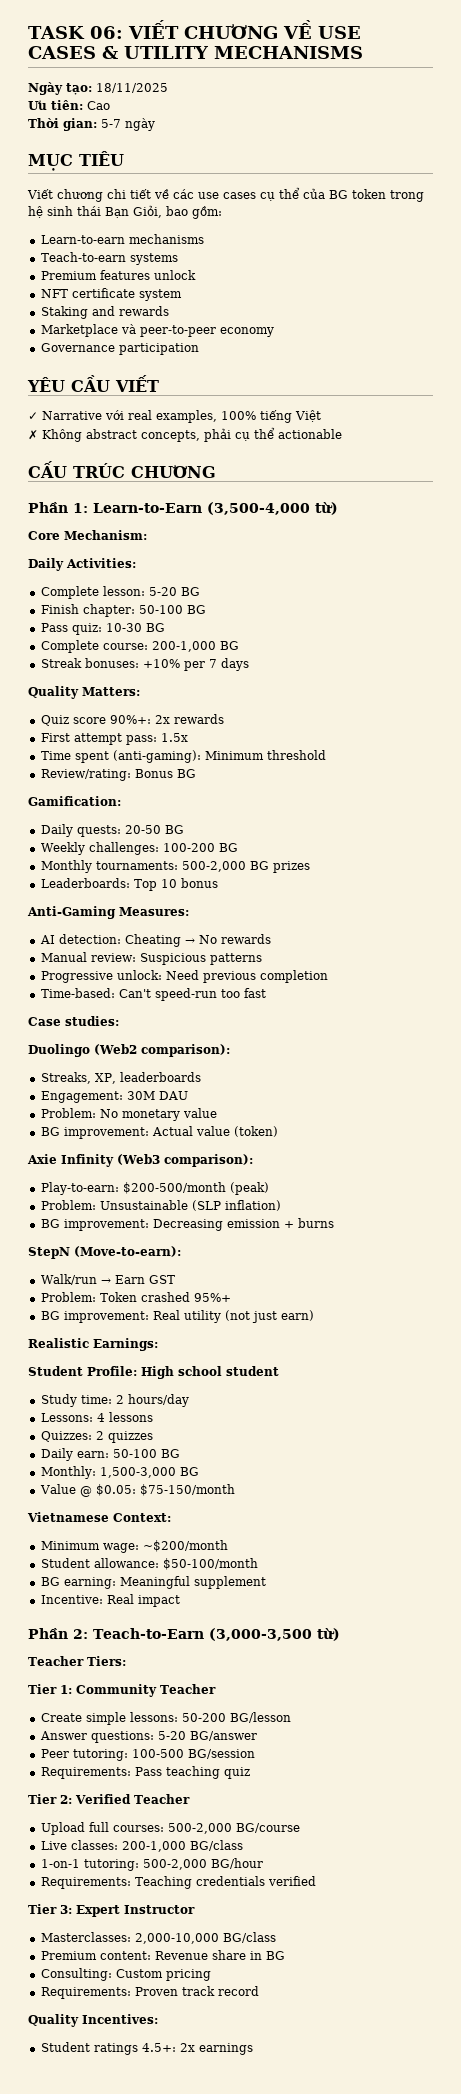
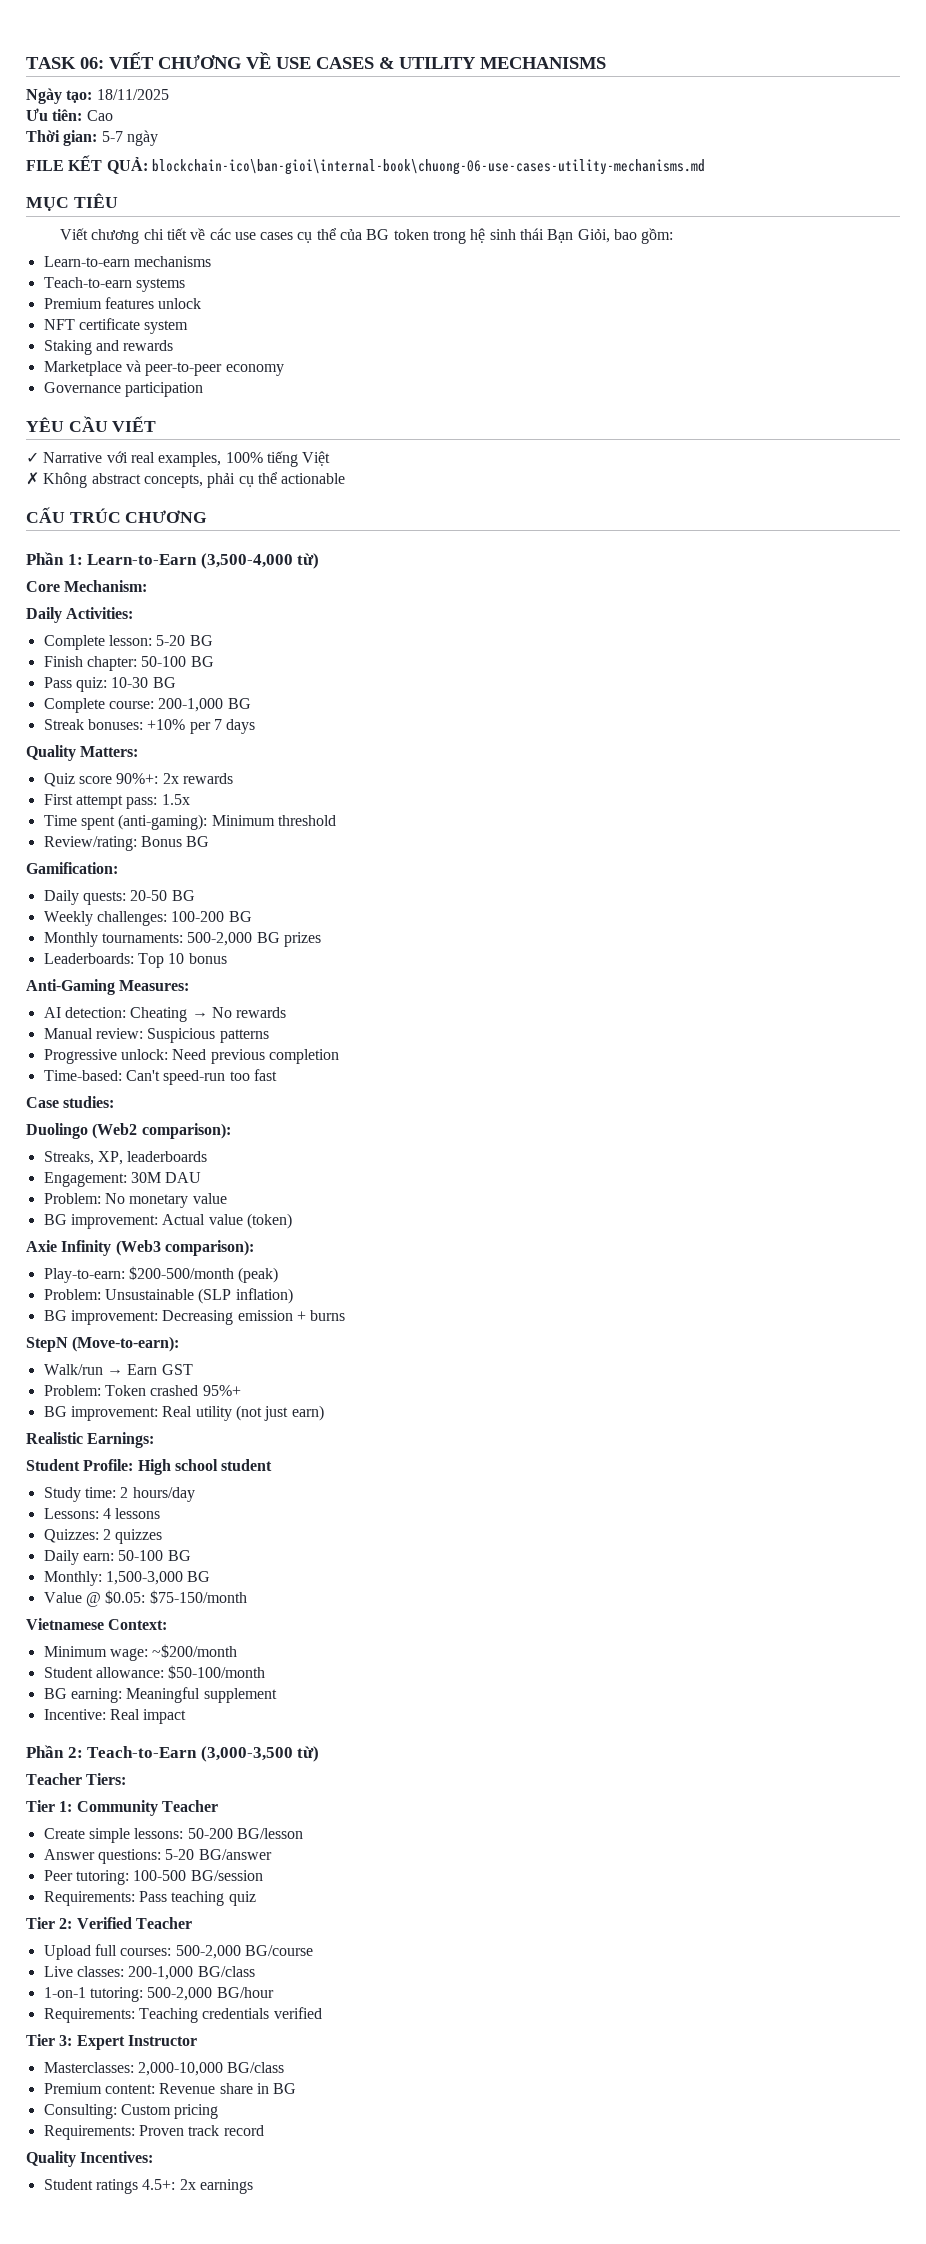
+ FILE KẾT QUẢ: blockchain-ico\ban-gioi\internal-book\chuong-06-use-cases-utility-mechanisms.md

